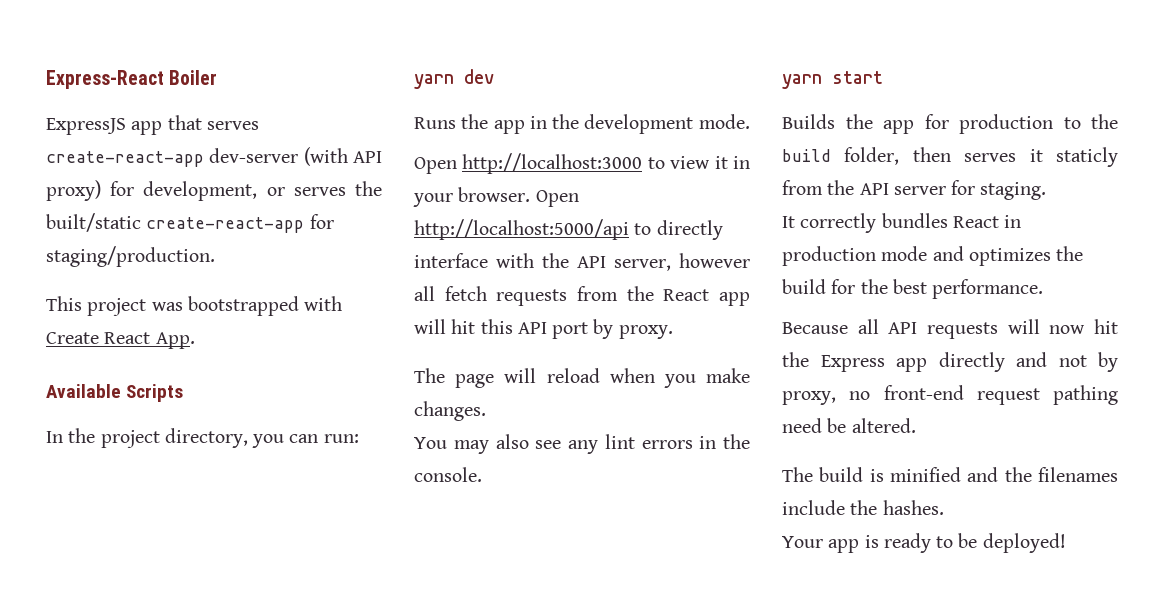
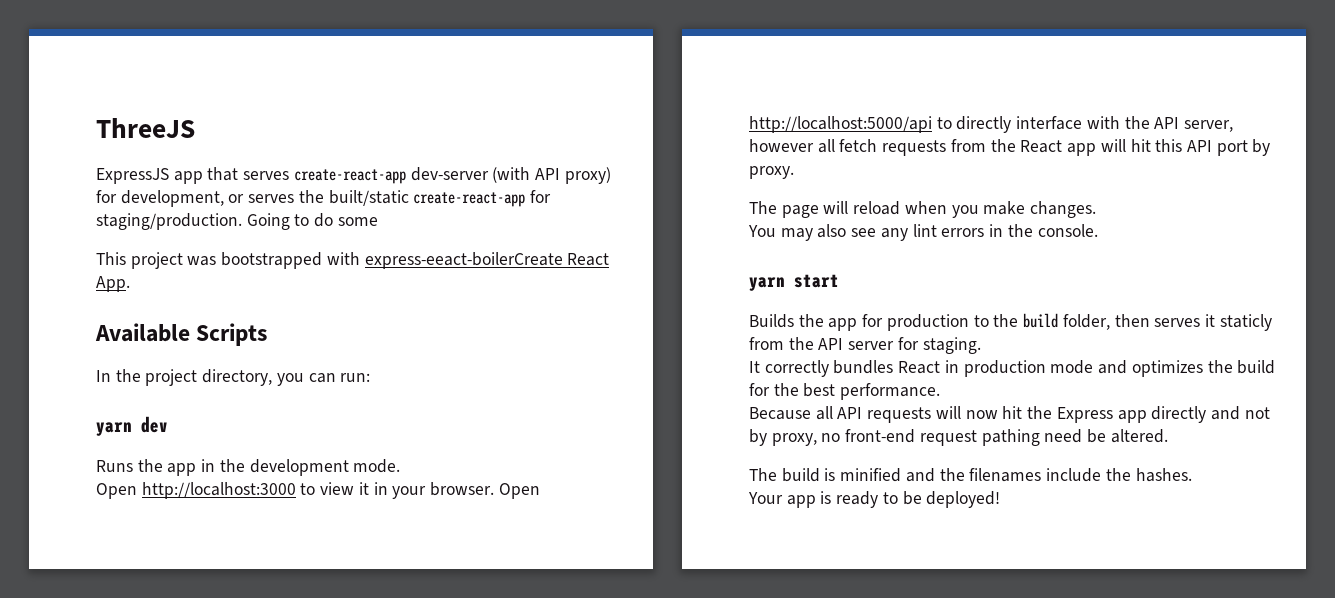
- Express-React Boiler
+ ThreeJS
+ Going to do some
- This project was bootstrapped with Create React App.
+ This project was bootstrapped with express-eeact-boilerCreate React App.

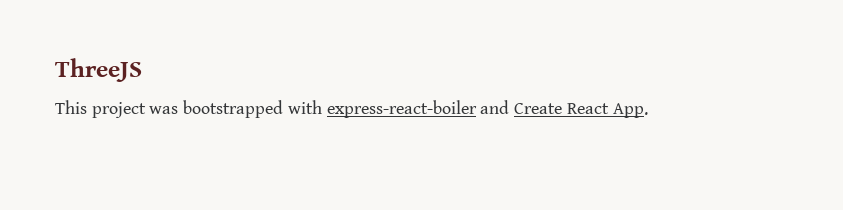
- ExpressJS app that serves create-react-app dev-server (with API proxy) for development, or serves the built/static create-react-app for staging/production. Going to do some
- This project was bootstrapped with express-eeact-boilerCreate React App.
+ This project was bootstrapped with express-react-boiler and Create React App.
- Available Scripts
- In the project directory, you can run:
- yarn dev
- Runs the app in the development mode.
- Open http://localhost:3000 to view it in your browser. Open http://localhost:5000/api to directly interface with the API server, however all fetch requests from the React app will hit this API port by proxy.
- The page will reload when you make changes.
- You may also see any lint errors in the console.
- yarn start
- Builds the app for production to the build folder, then serves it staticly from the API server for staging.
- It correctly bundles React in production mode and optimizes the build for the best performance.
- Because all API requests will now hit the Express app directly and not by proxy, no front-end request pathing need be altered.
- The build is minified and the filenames include the hashes.
- Your app is ready to be deployed!

